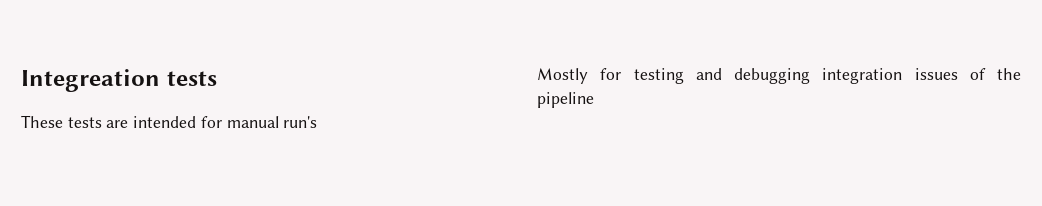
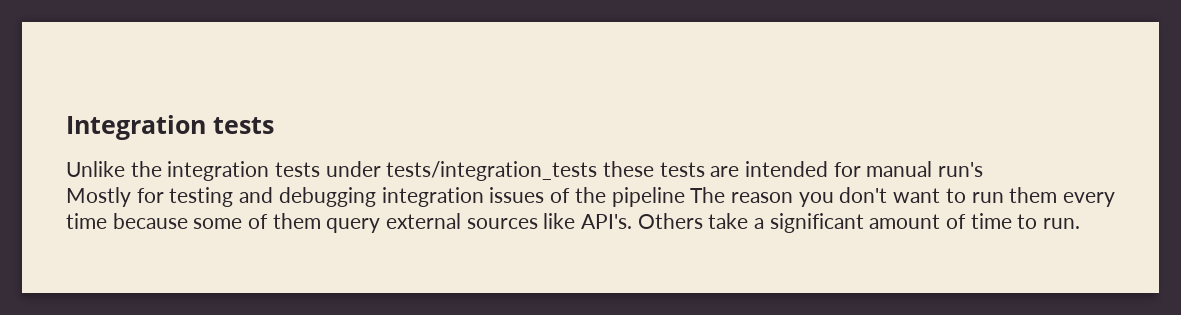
- Integreation tests
+ Integration tests
- These tests are intended for manual run's
+ Unlike the integration tests under tests/integration_tests these tests are intended for manual run's
- Mostly for testing and debugging integration issues of the pipeline
+ Mostly for testing and debugging integration issues of the pipeline The reason you don't want to run them every time because some of them query external sources like API's. Others take a significant amount of time to run.

